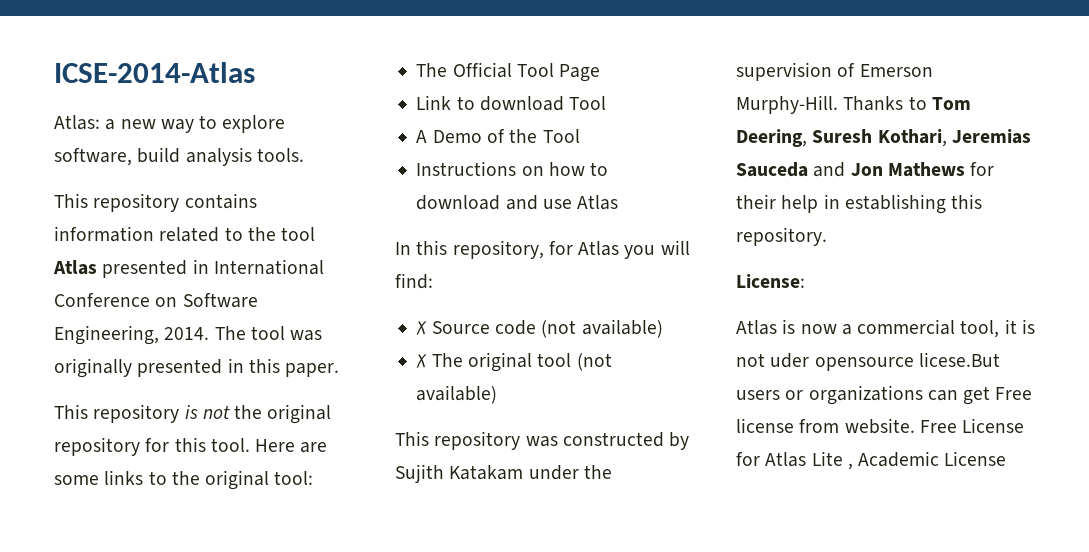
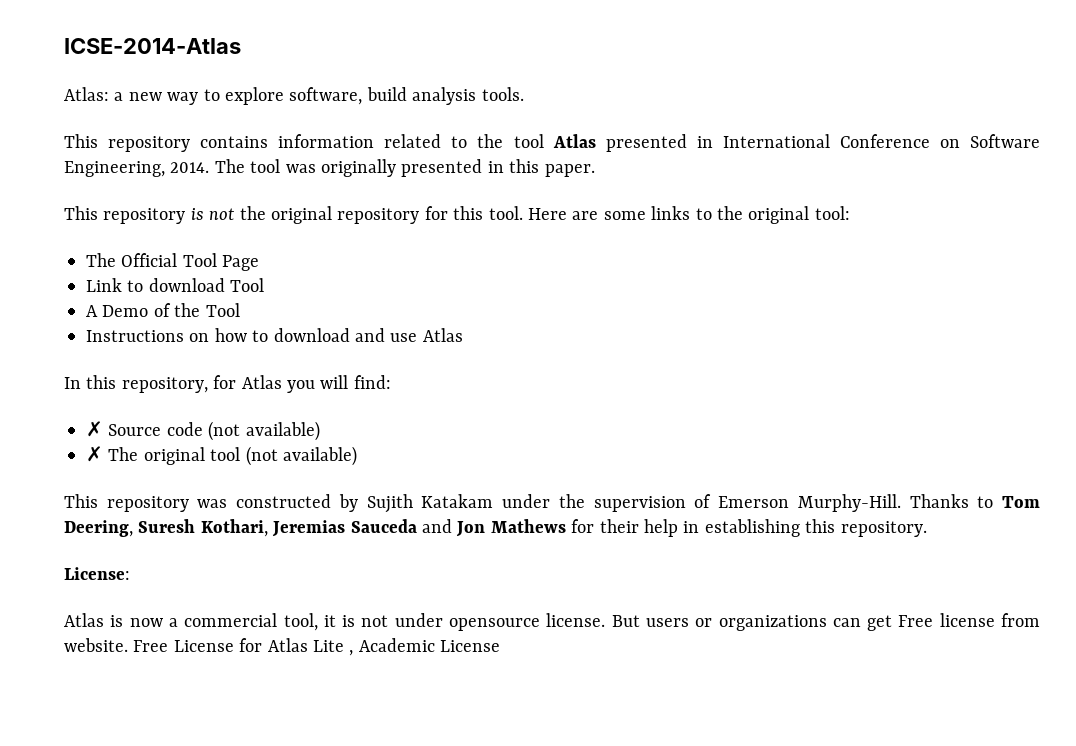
- Atlas is now a commercial tool, it is not uder opensource licese.But users or organizations can get Free license from website.
+ Atlas is now a commercial tool, it is not under opensource license. But users or organizations can get Free license from website.

